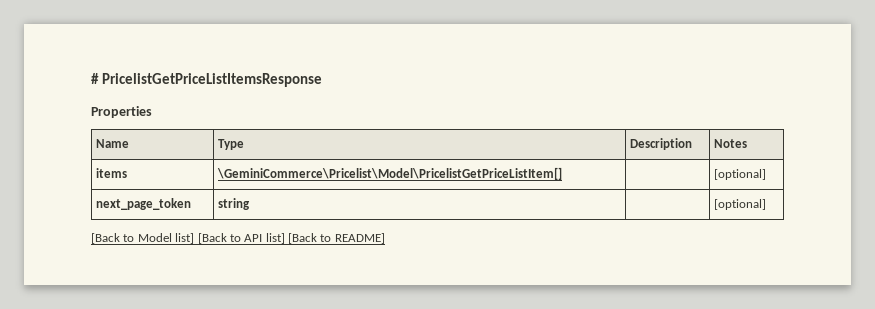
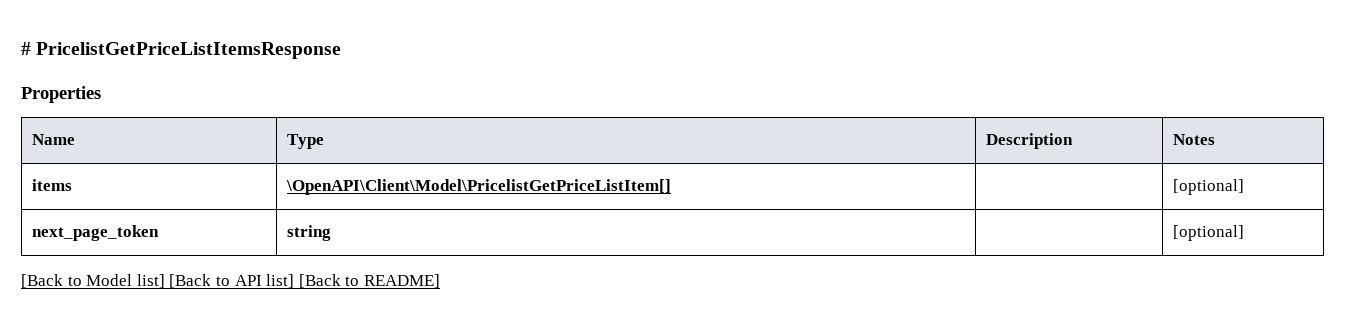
- items | \GeminiCommerce\Pricelist\Model\PricelistGetPriceListItem[] | | [optional]
+ items | \OpenAPI\Client\Model\PricelistGetPriceListItem[] | | [optional]

